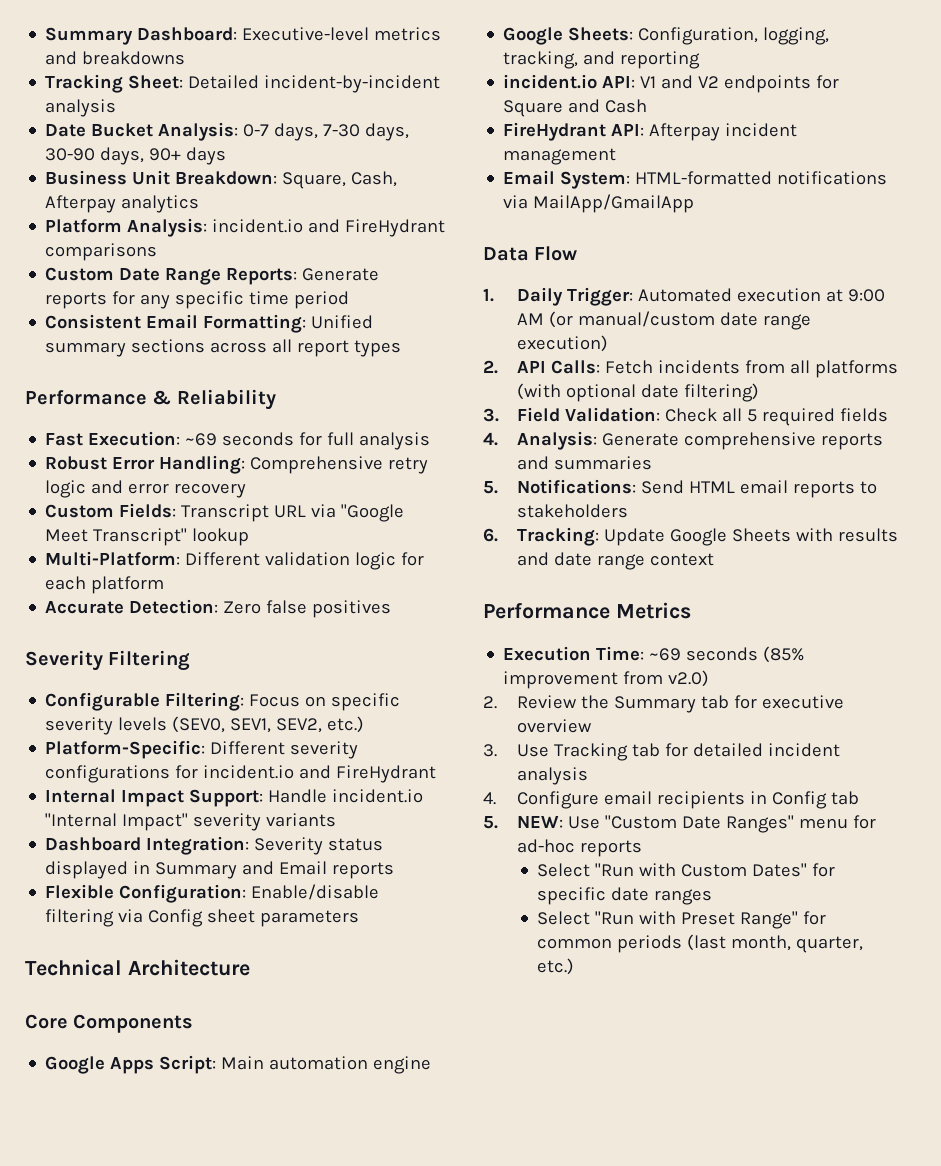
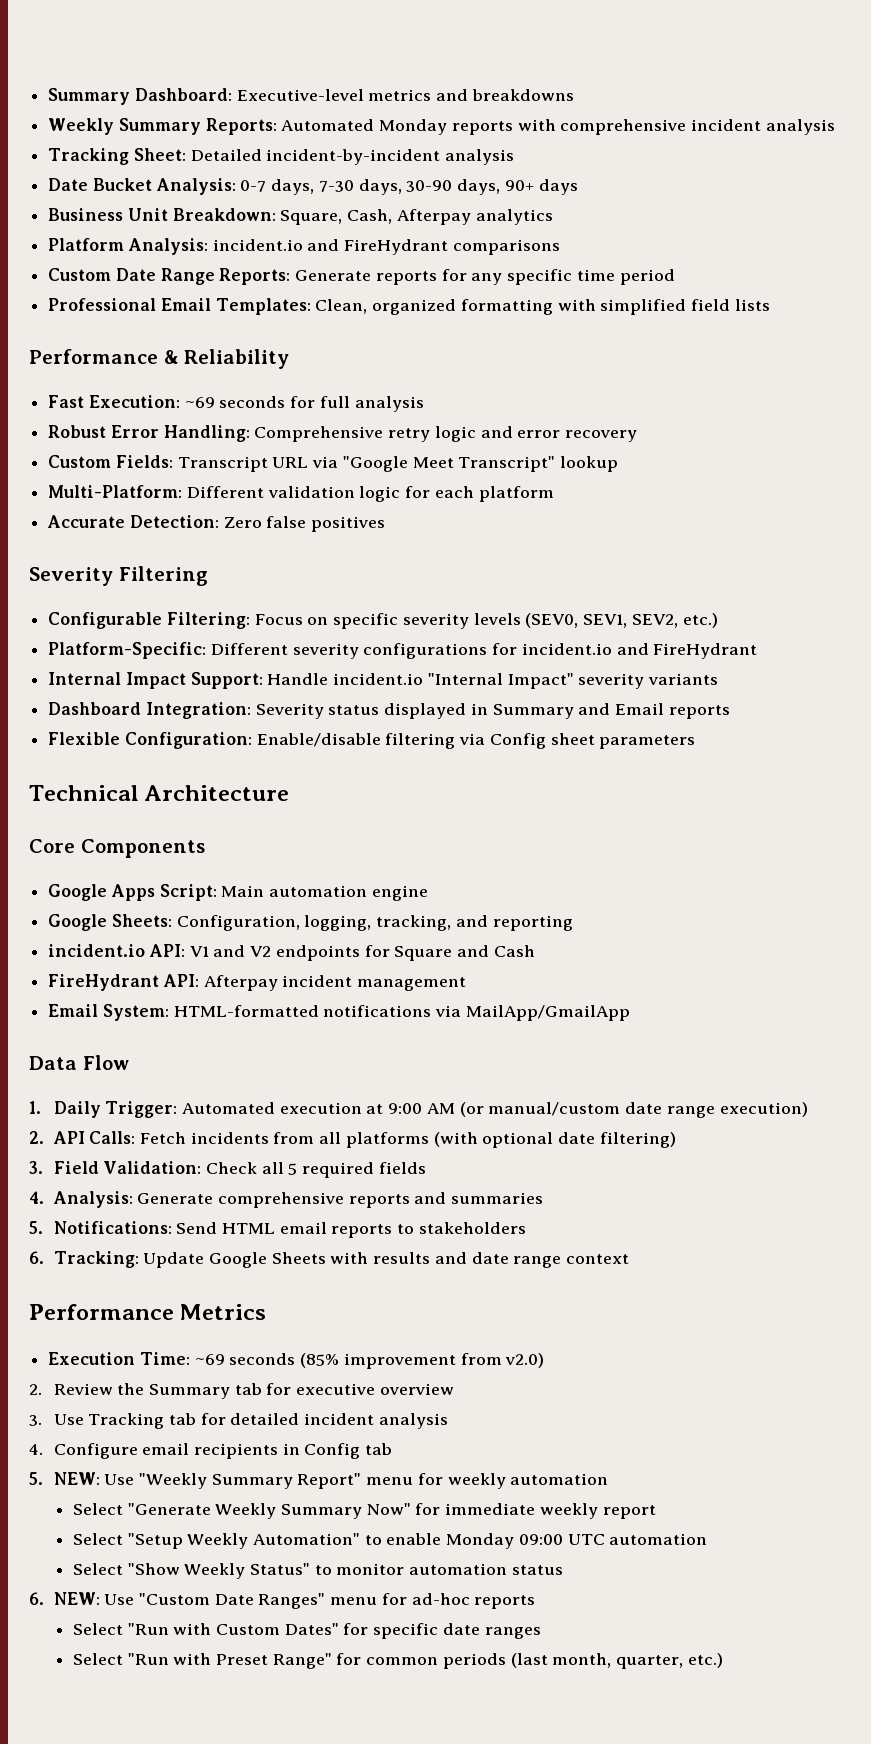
+ Weekly Summary Reports: Automated Monday reports with comprehensive incident analysis
- Consistent Email Formatting: Unified summary sections across all report types
+ Professional Email Templates: Clean, organized formatting with simplified field lists
- 5. NEW: Use "Custom Date Ranges" menu for ad-hoc reports
+ 5. NEW: Use "Weekly Summary Report" menu for weekly automation
+ Select "Generate Weekly Summary Now" for immediate weekly report
+ Select "Setup Weekly Automation" to enable Monday 09:00 UTC automation
+ Select "Show Weekly Status" to monitor automation status
+ 6. NEW: Use "Custom Date Ranges" menu for ad-hoc reports

